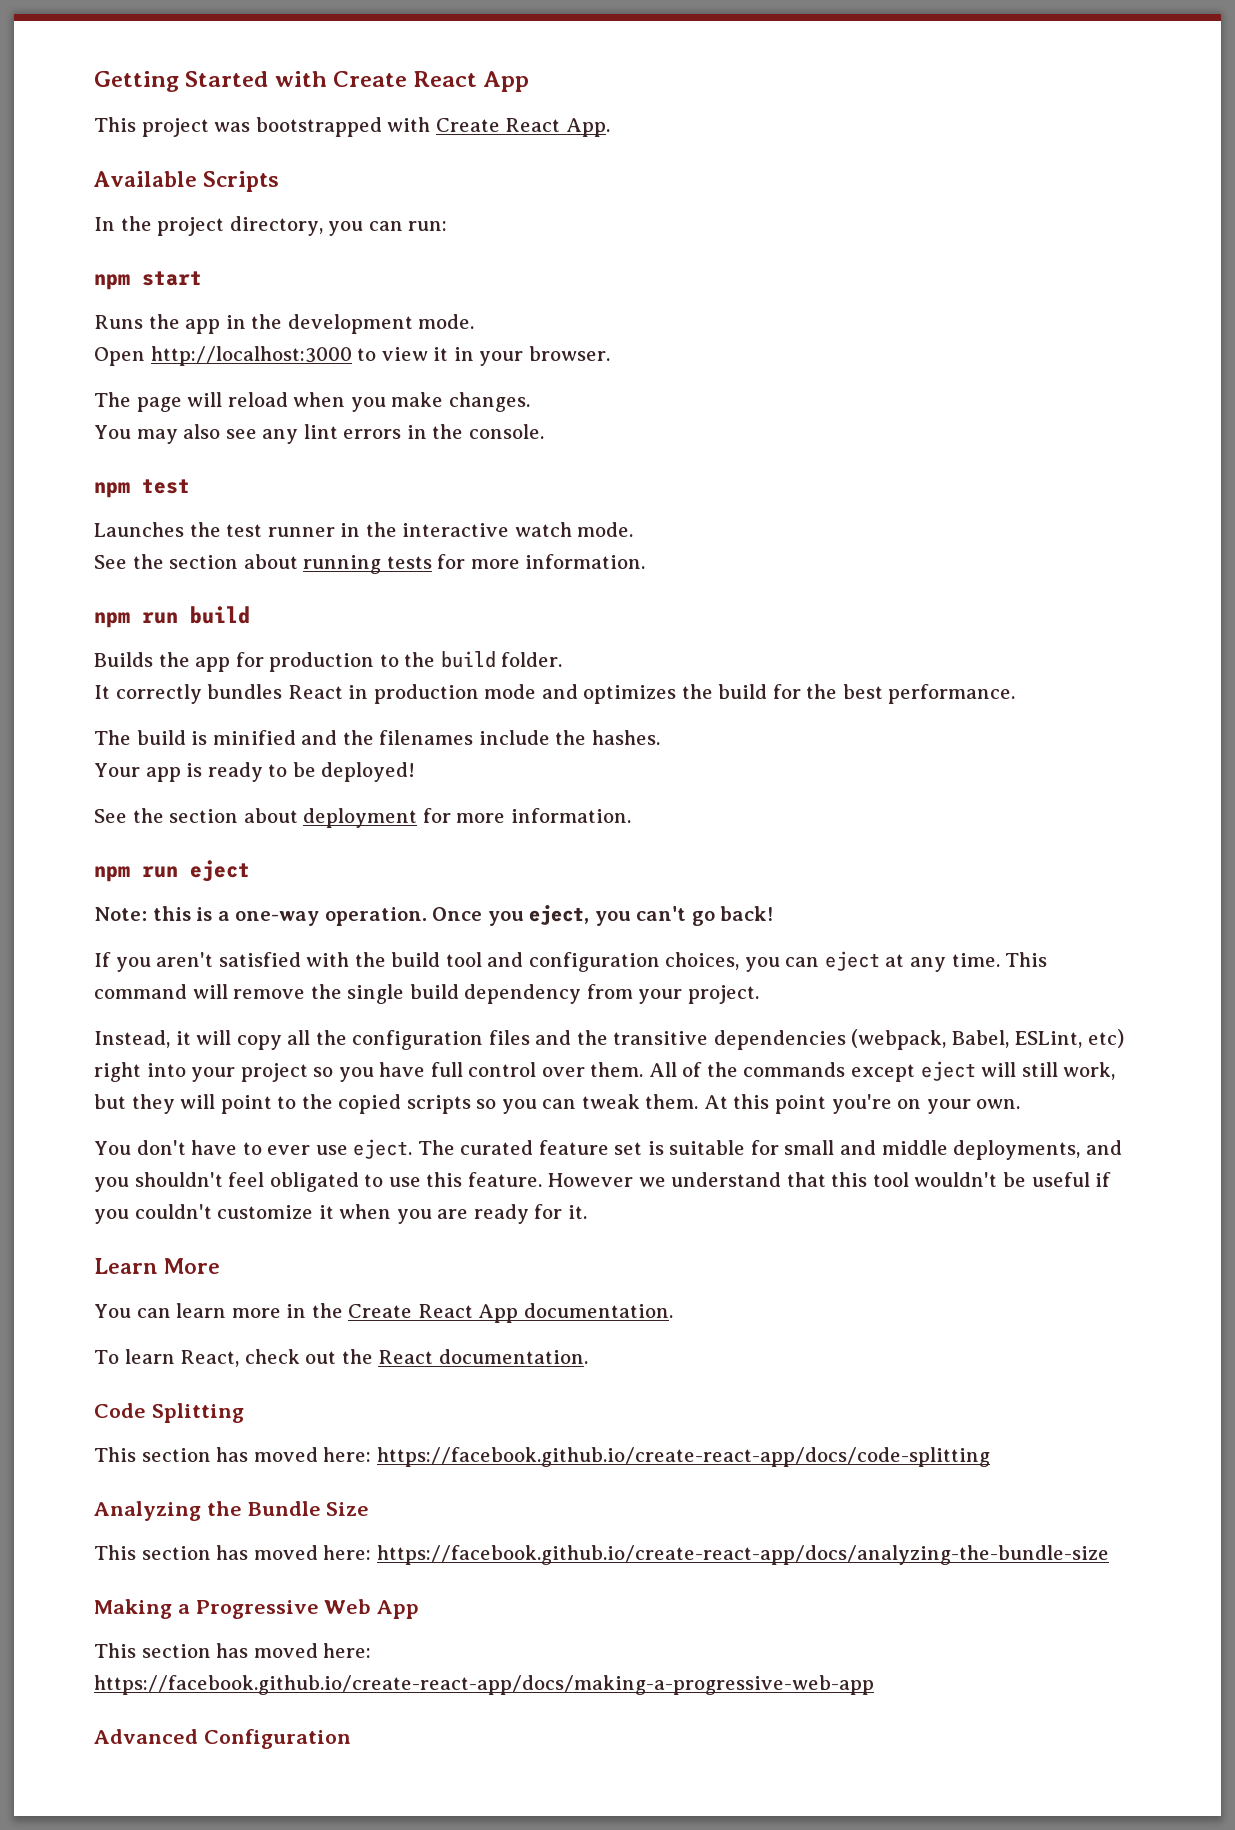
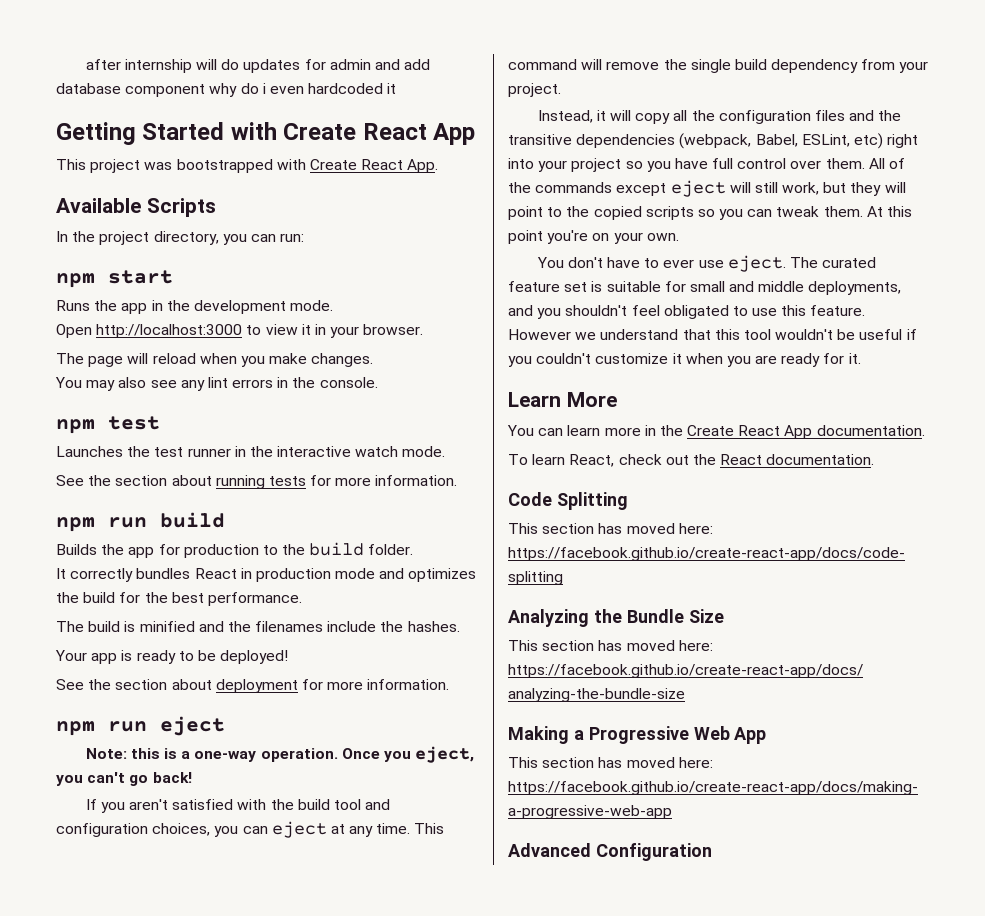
+ after internship will do updates for admin and add database component why do i even hardcoded it

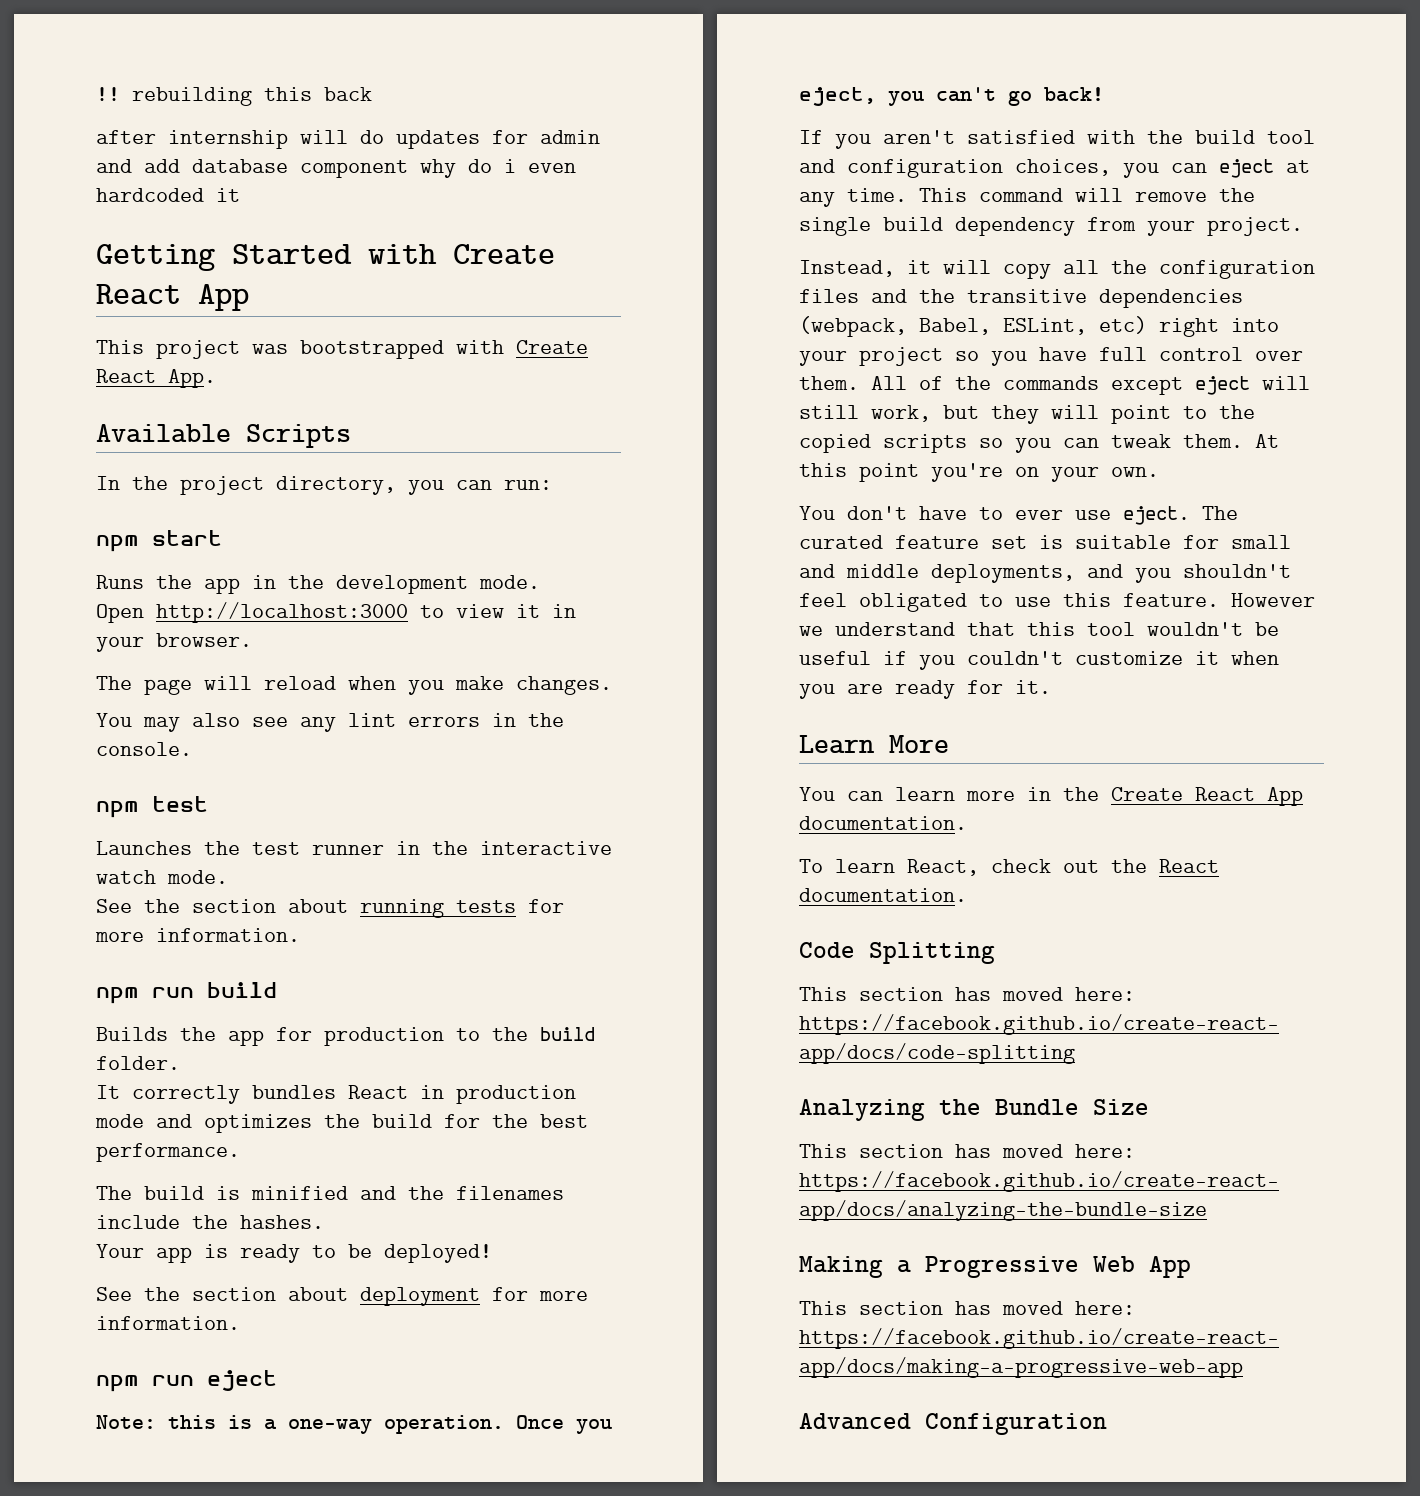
+ !! rebuilding this back

